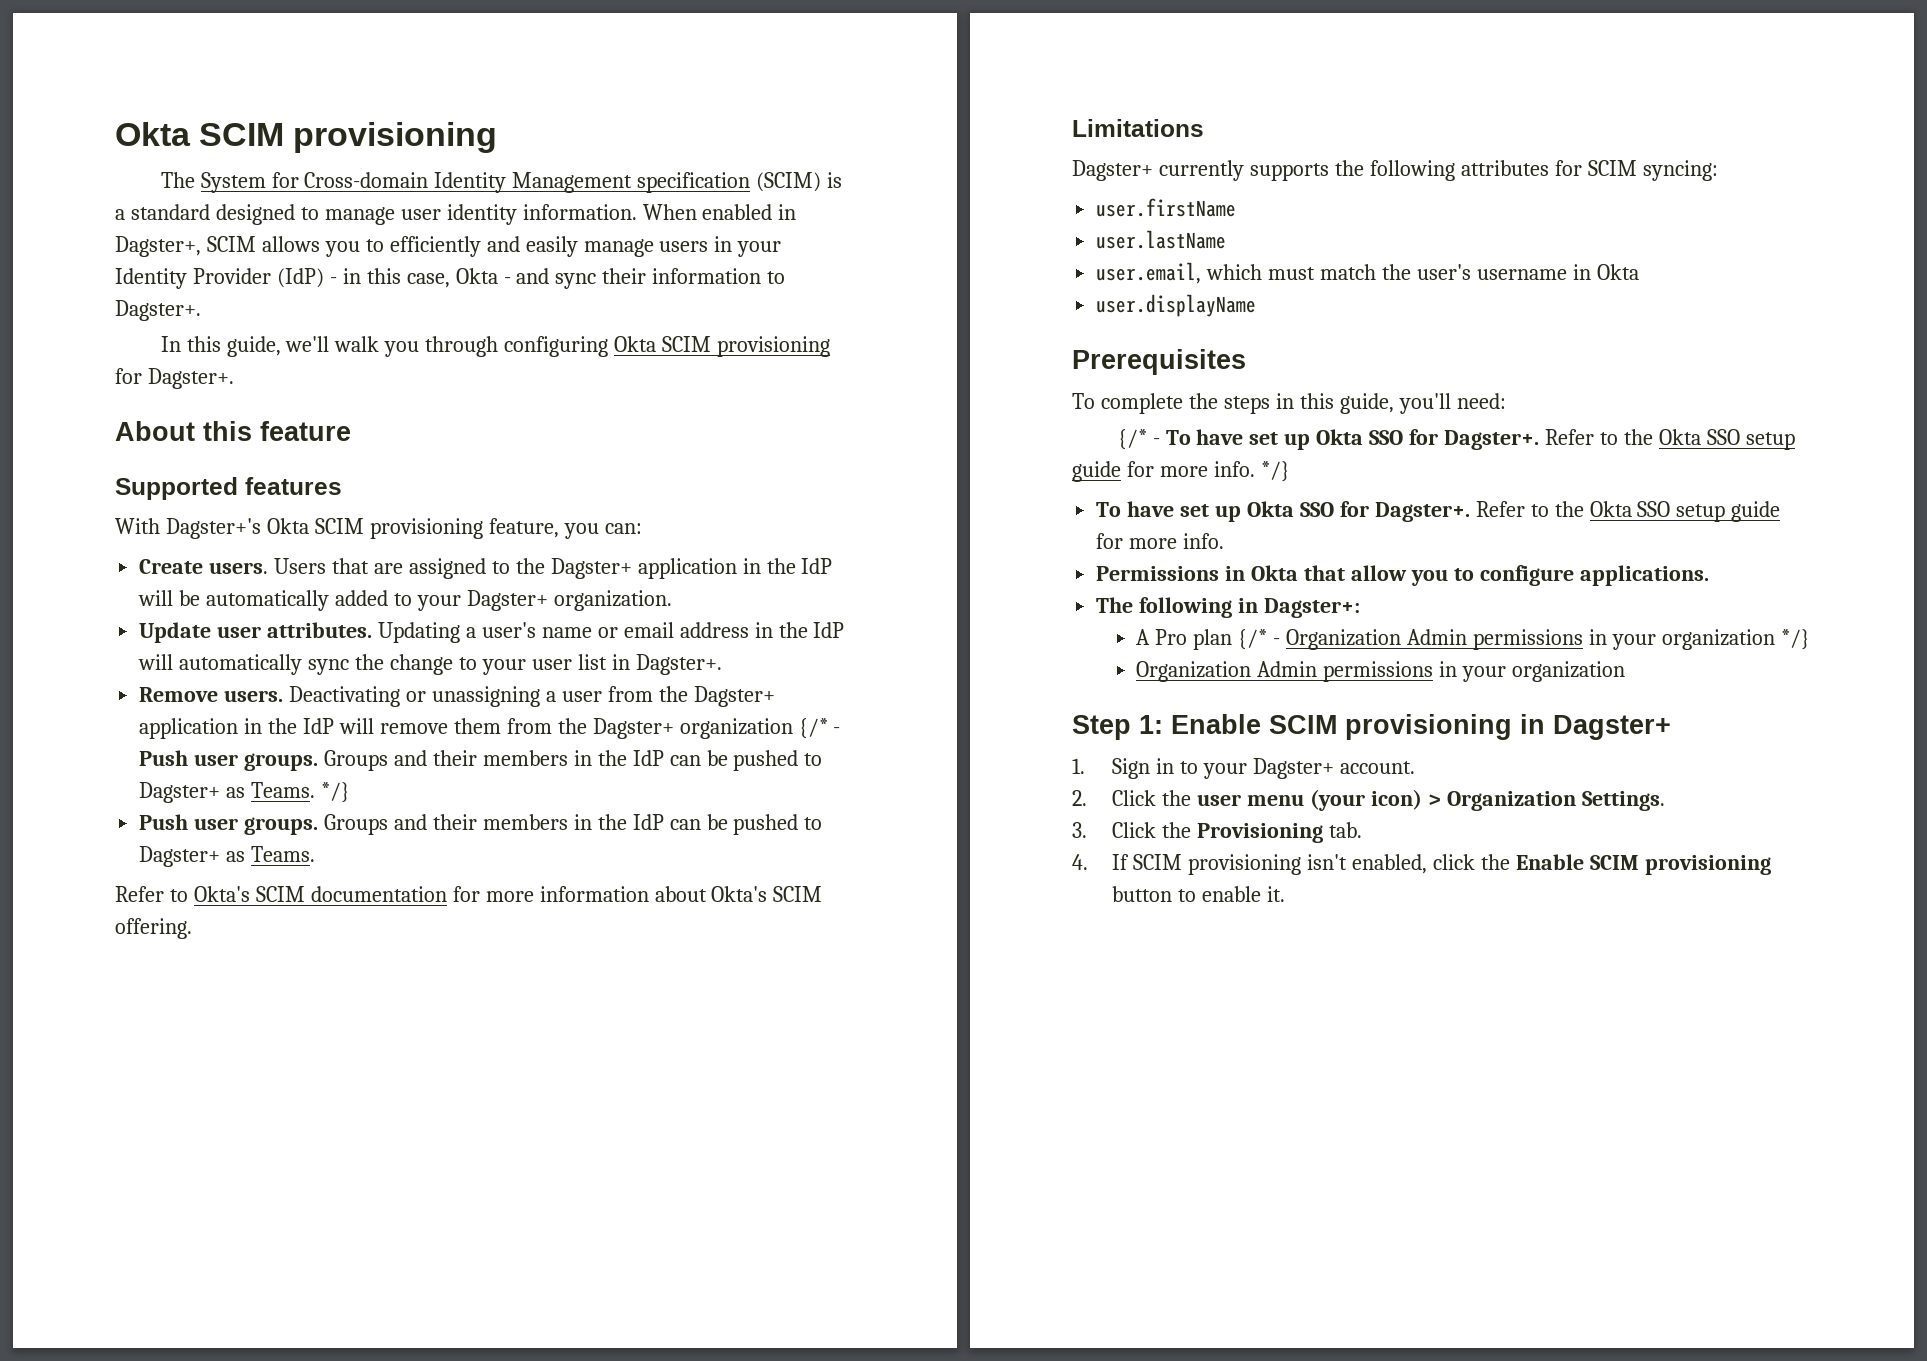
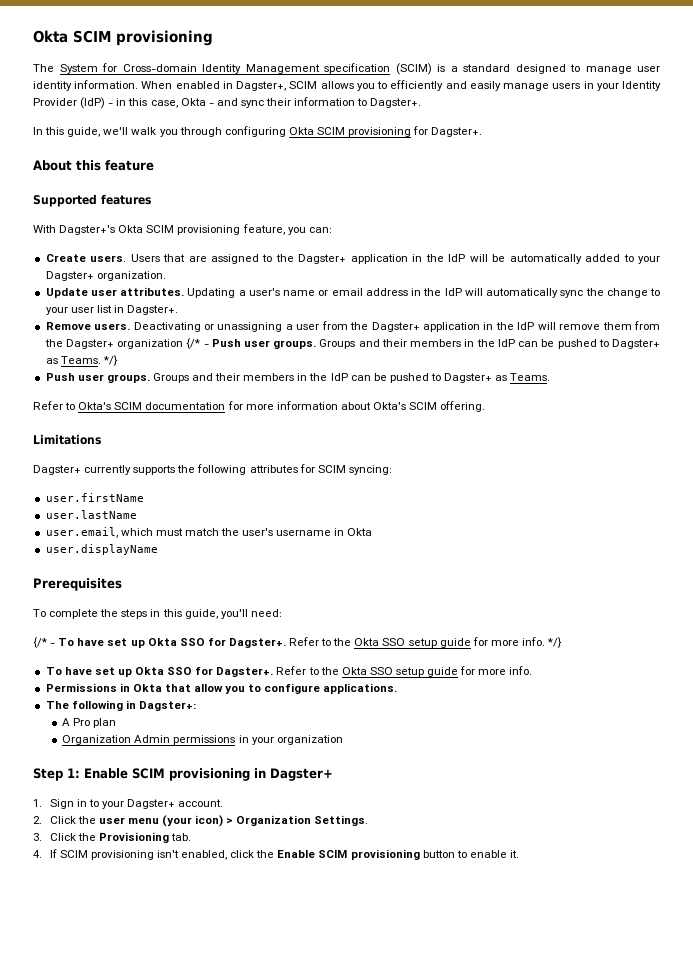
- A Pro plan {/* - Organization Admin permissions in your organization */}
+ A Pro plan

